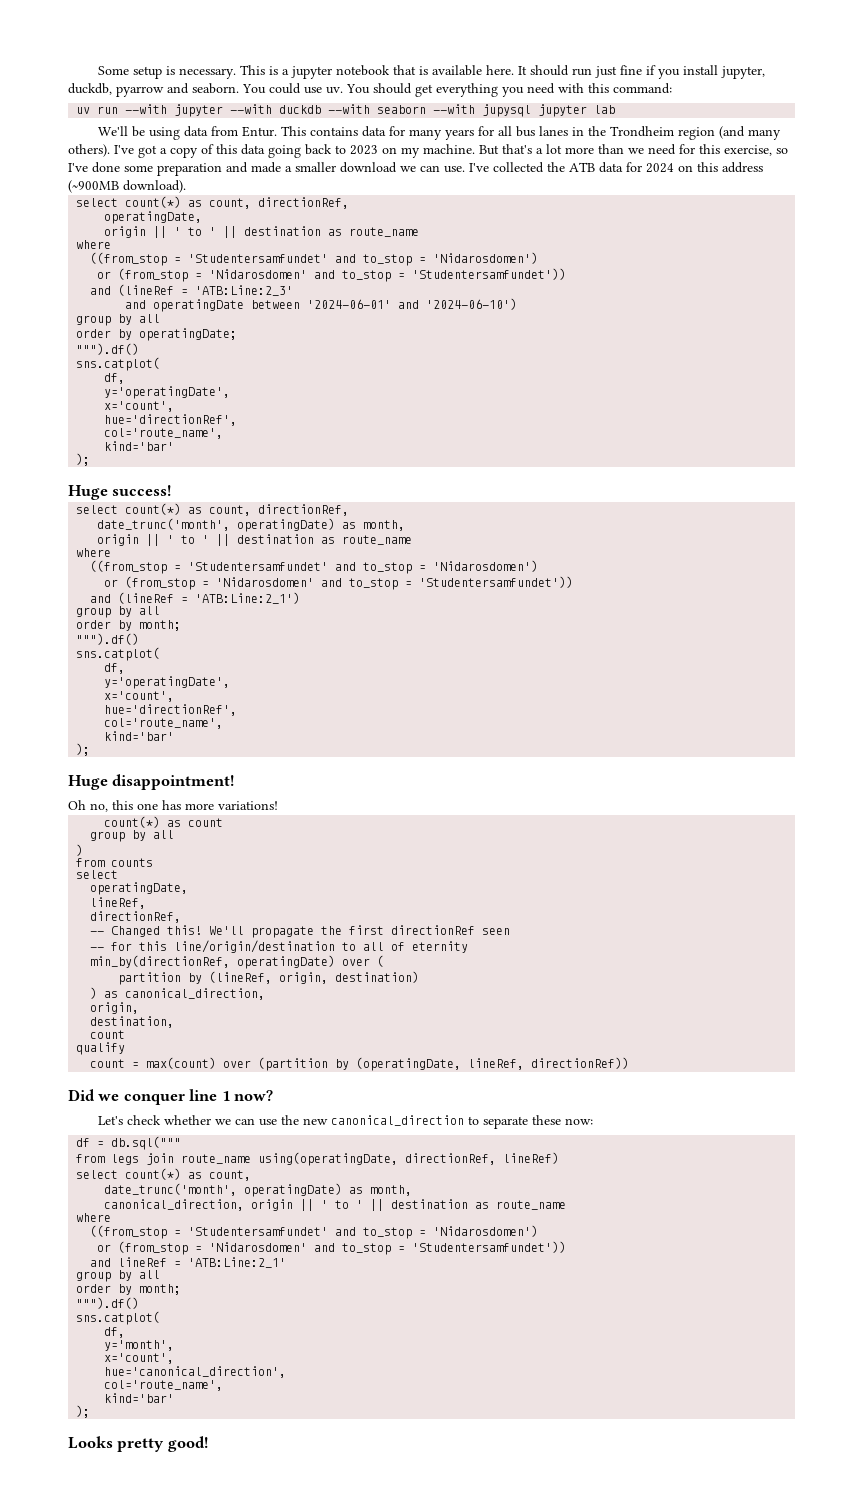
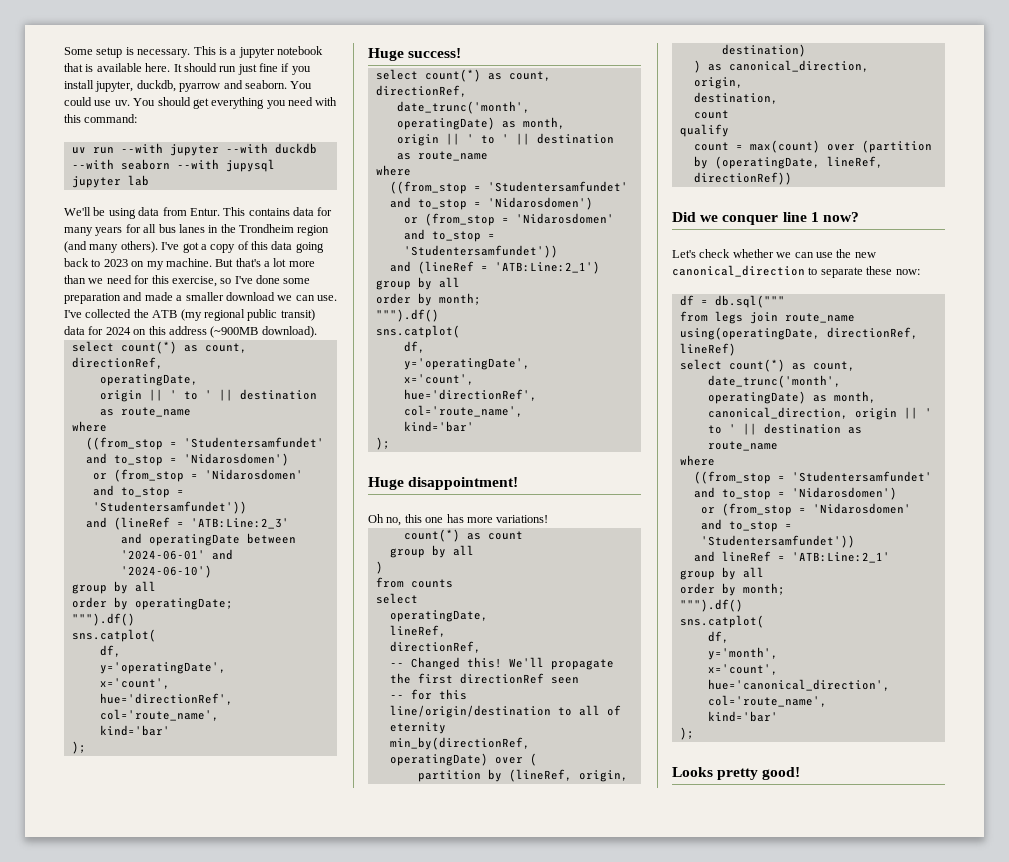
- I've collected the ATB data for 2024 on this address (~900MB download).
+ I've collected the ATB (my regional public transit) data for 2024 on this address (~900MB download).

